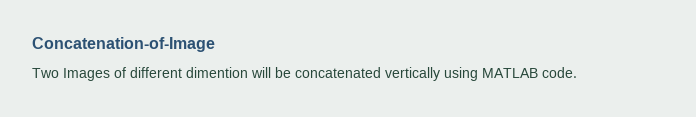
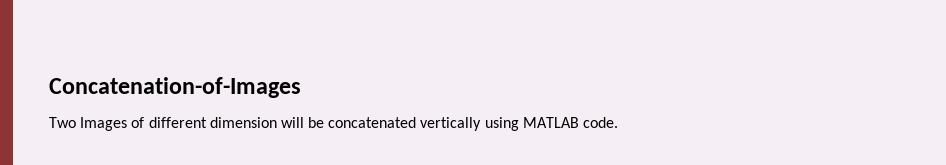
- Concatenation-of-Image
+ Concatenation-of-Images
- Two Images of different dimention will be concatenated vertically using MATLAB code.
+ Two Images of different dimension will be concatenated vertically using MATLAB code.

